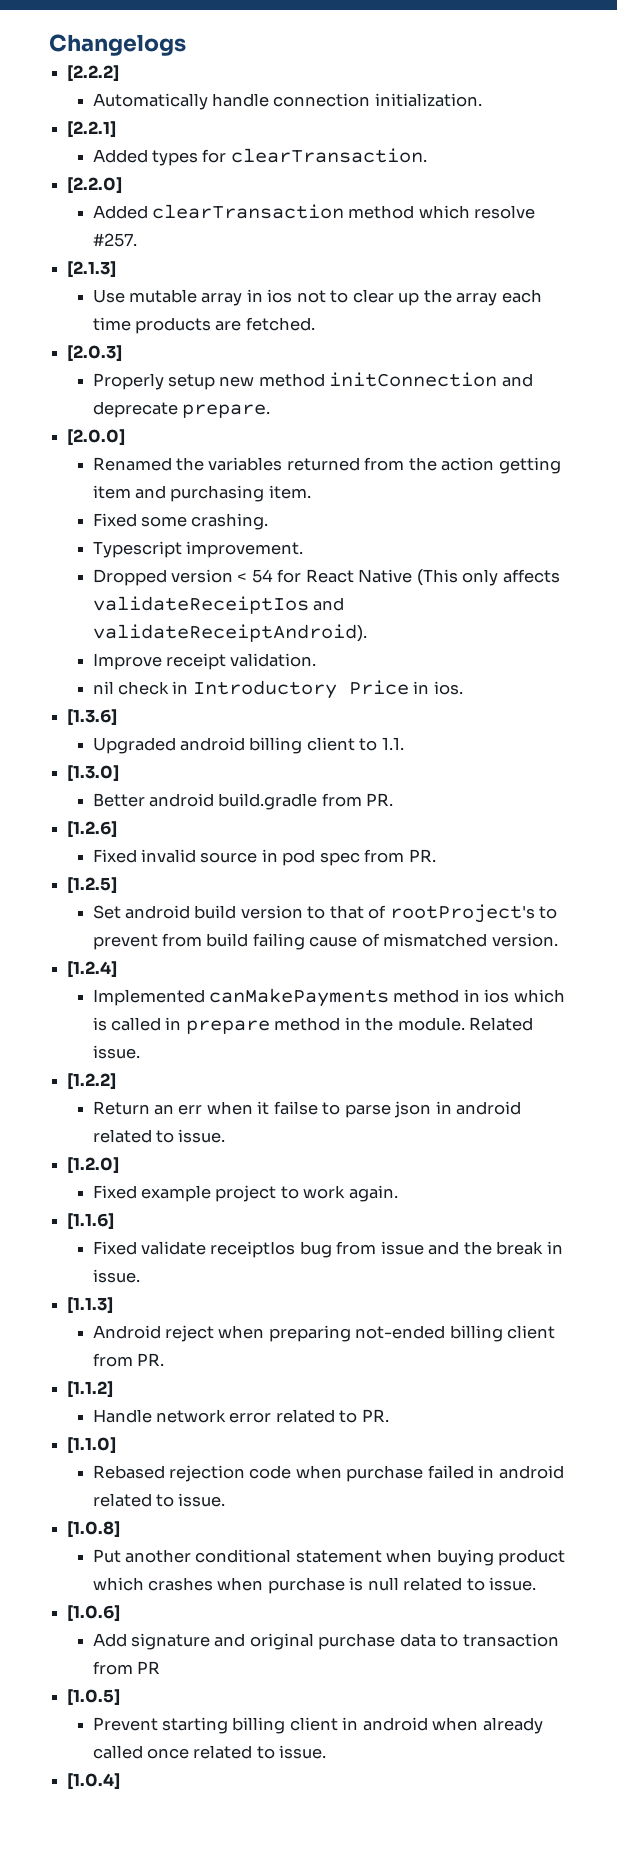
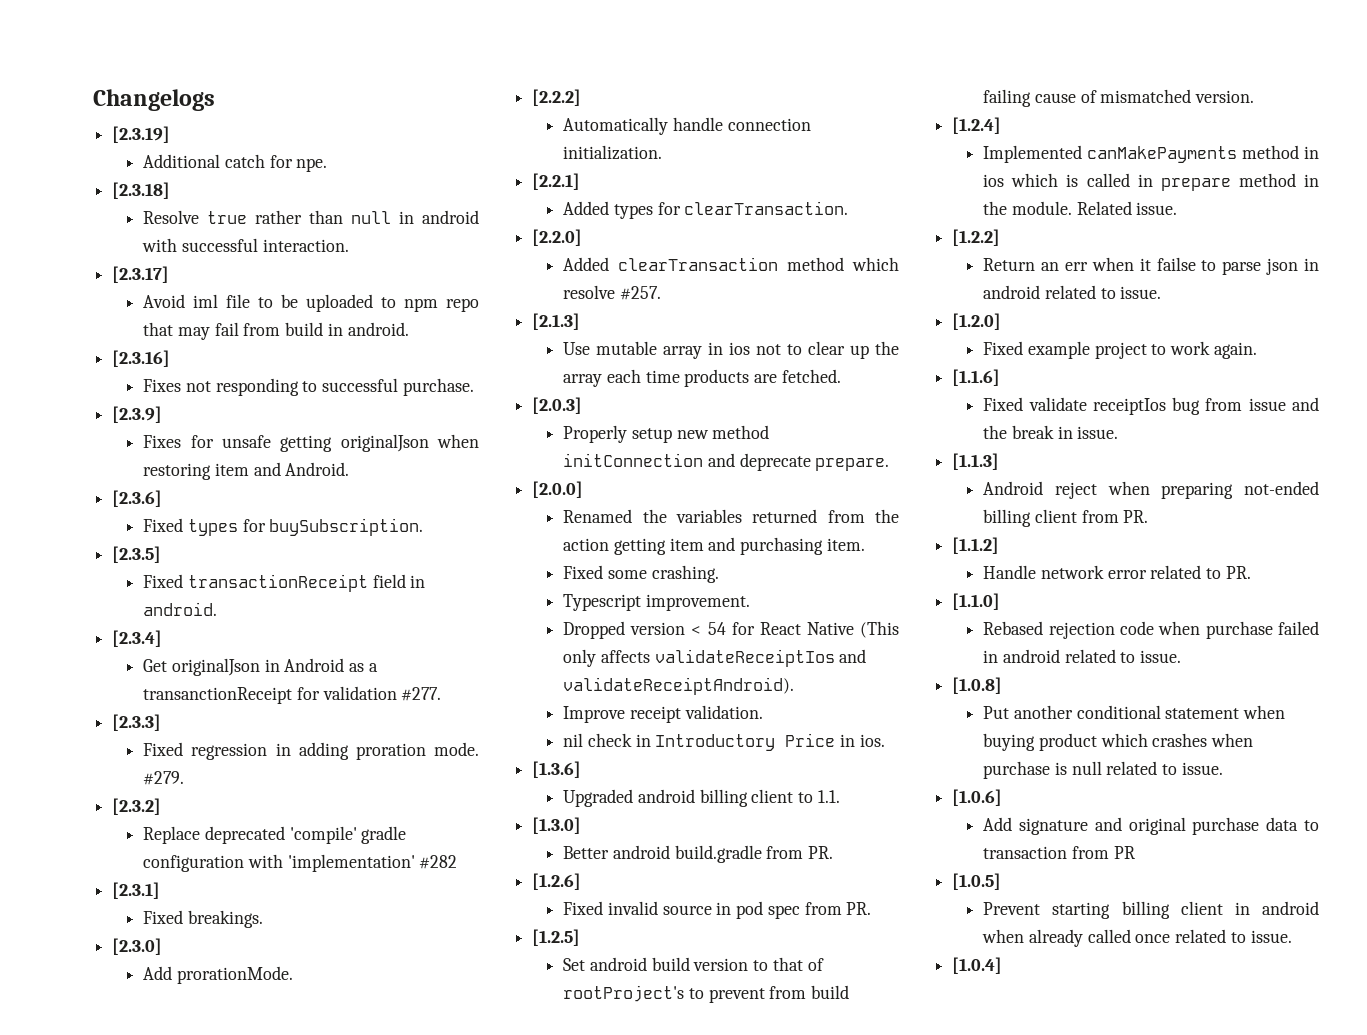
+ [2.3.19]
+ Additional catch for npe.
+ [2.3.18]
+ Resolve true rather than null in android with successful interaction.
+ [2.3.17]
+ Avoid iml file to be uploaded to npm repo that may fail from build in android.
+ [2.3.16]
+ Fixes not responding to successful purchase.
+ [2.3.9]
+ Fixes for unsafe getting originalJson when restoring item and Android.
+ [2.3.6]
+ Fixed types for buySubscription.
+ [2.3.5]
+ Fixed transactionReceipt field in android.
+ [2.3.4]
+ Get originalJson in Android as a transanctionReceipt for validation #277.
+ [2.3.3]
+ Fixed regression in adding proration mode. #279.
+ [2.3.2]
+ Replace deprecated 'compile' gradle configuration with 'implementation' #282
+ [2.3.1]
+ Fixed breakings.
+ [2.3.0]
+ Add prorationMode.

